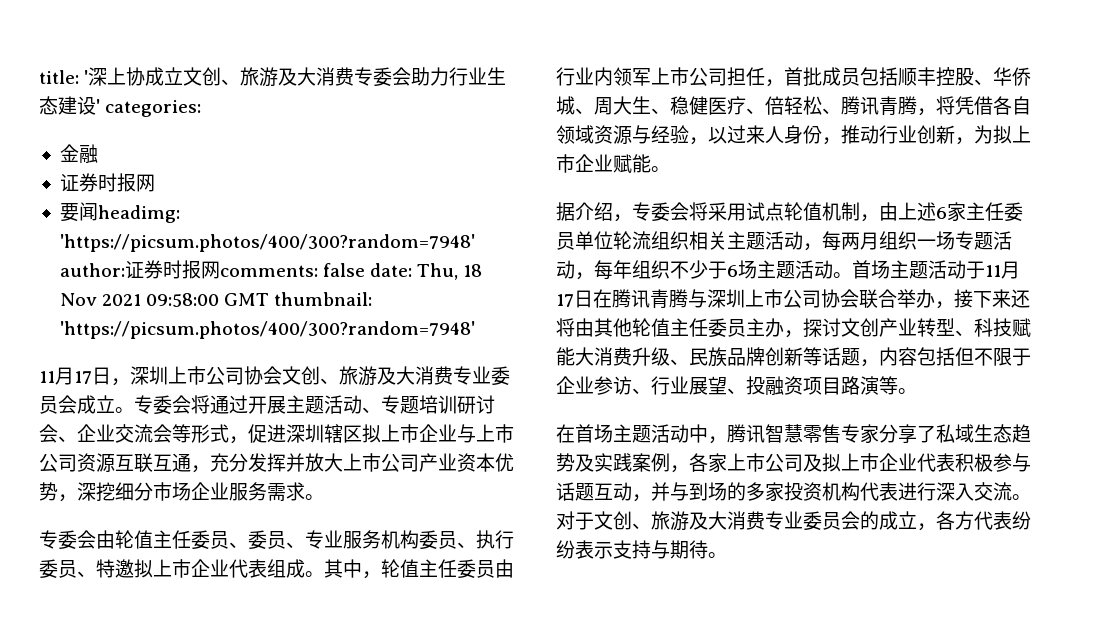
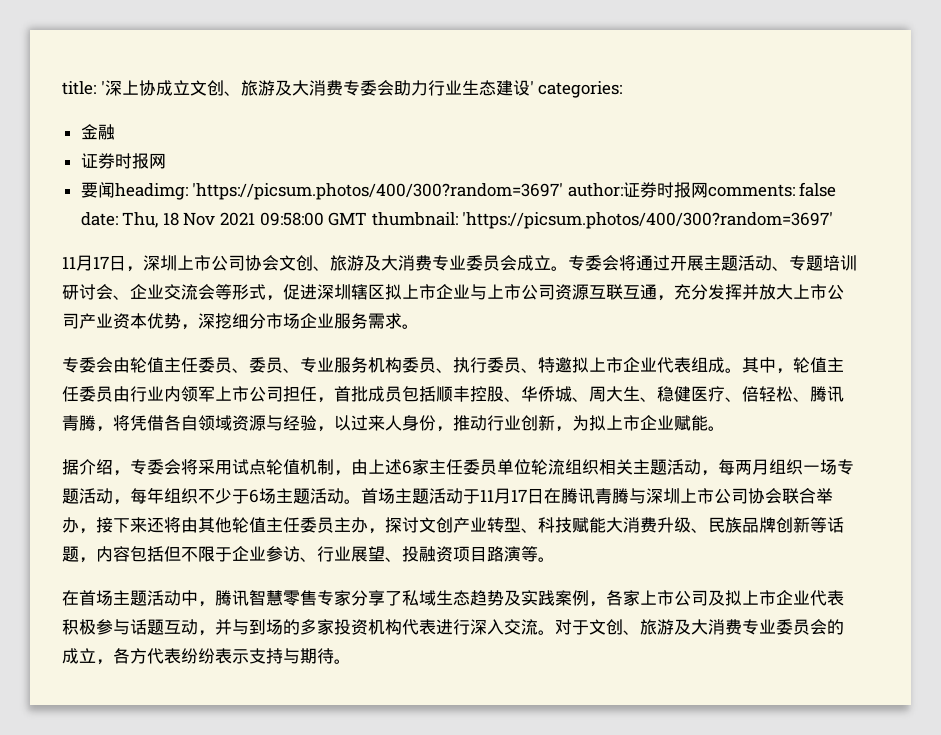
- 要闻headimg: 'https://picsum.photos/400/300?random=7948' author:证券时报网comments: false date: Thu, 18 Nov 2021 09:58:00 GMT thumbnail: 'https://picsum.photos/400/300?random=7948'
+ 要闻headimg: 'https://picsum.photos/400/300?random=3697' author:证券时报网comments: false date: Thu, 18 Nov 2021 09:58:00 GMT thumbnail: 'https://picsum.photos/400/300?random=3697'

